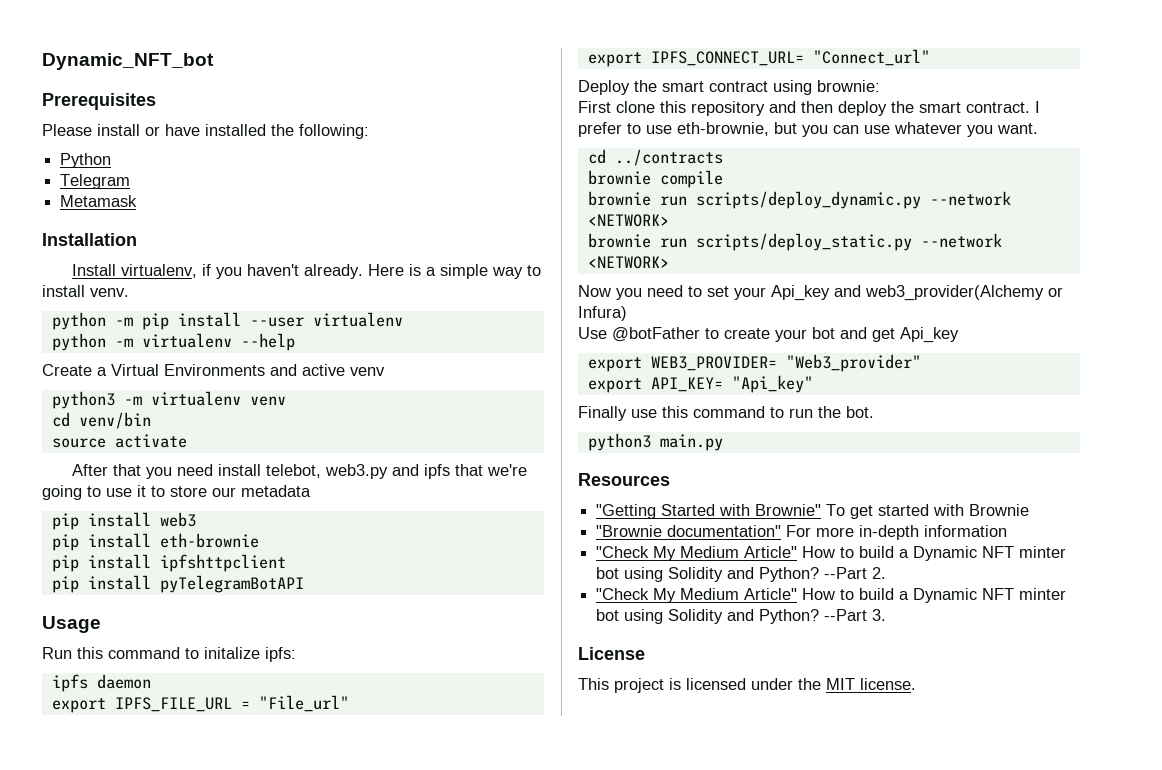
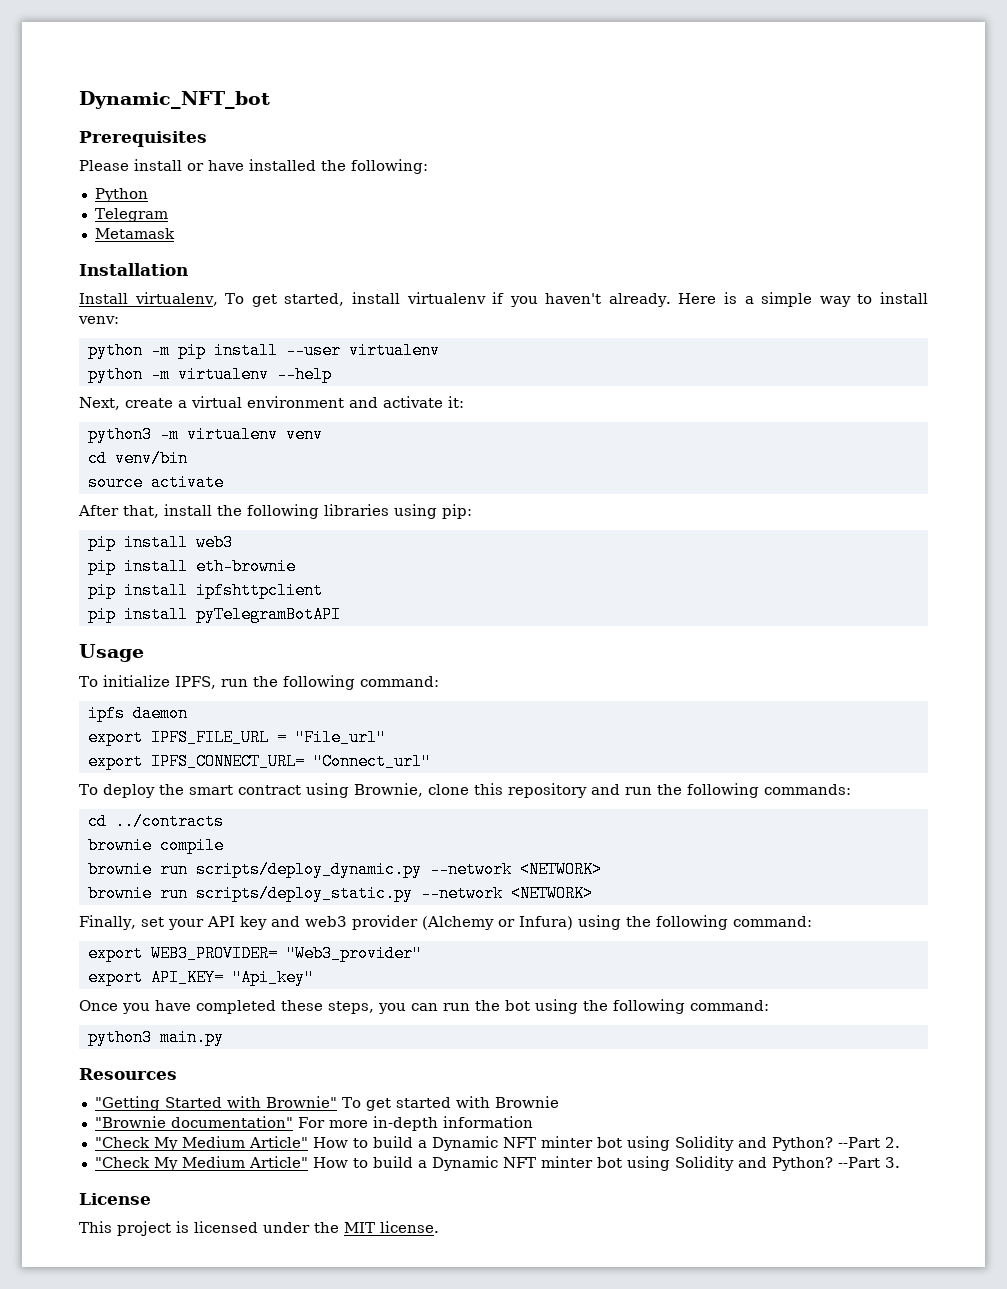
- Install virtualenv, if you haven't already.
+ Install virtualenv, To get started, install virtualenv if you haven't already.
- Here is a simple way to install venv.
+ Here is a simple way to install venv:
- Create a Virtual Environments and active venv
+ Next, create a virtual environment and activate it:
- After that you need install telebot, web3.py and ipfs that we're going to use it to store our metadata
+ After that, install the following libraries using pip:
- Run this command to initalize ipfs:
+ To initialize IPFS, run the following command:
- Deploy the smart contract using brownie:
- First clone this repository and then deploy the smart contract. I prefer to use eth-brownie, but you can use whatever you want.
+ To deploy the smart contract using Brownie, clone this repository and run the following commands:
- Now you need to set your Api_key and web3_provider(Alchemy or Infura)
- Use @botFather to create your bot and get Api_key
+ Finally, set your API key and web3 provider (Alchemy or Infura) using the following command:
- Finally use this command to run the bot.
+ Once you have completed these steps, you can run the bot using the following command:

